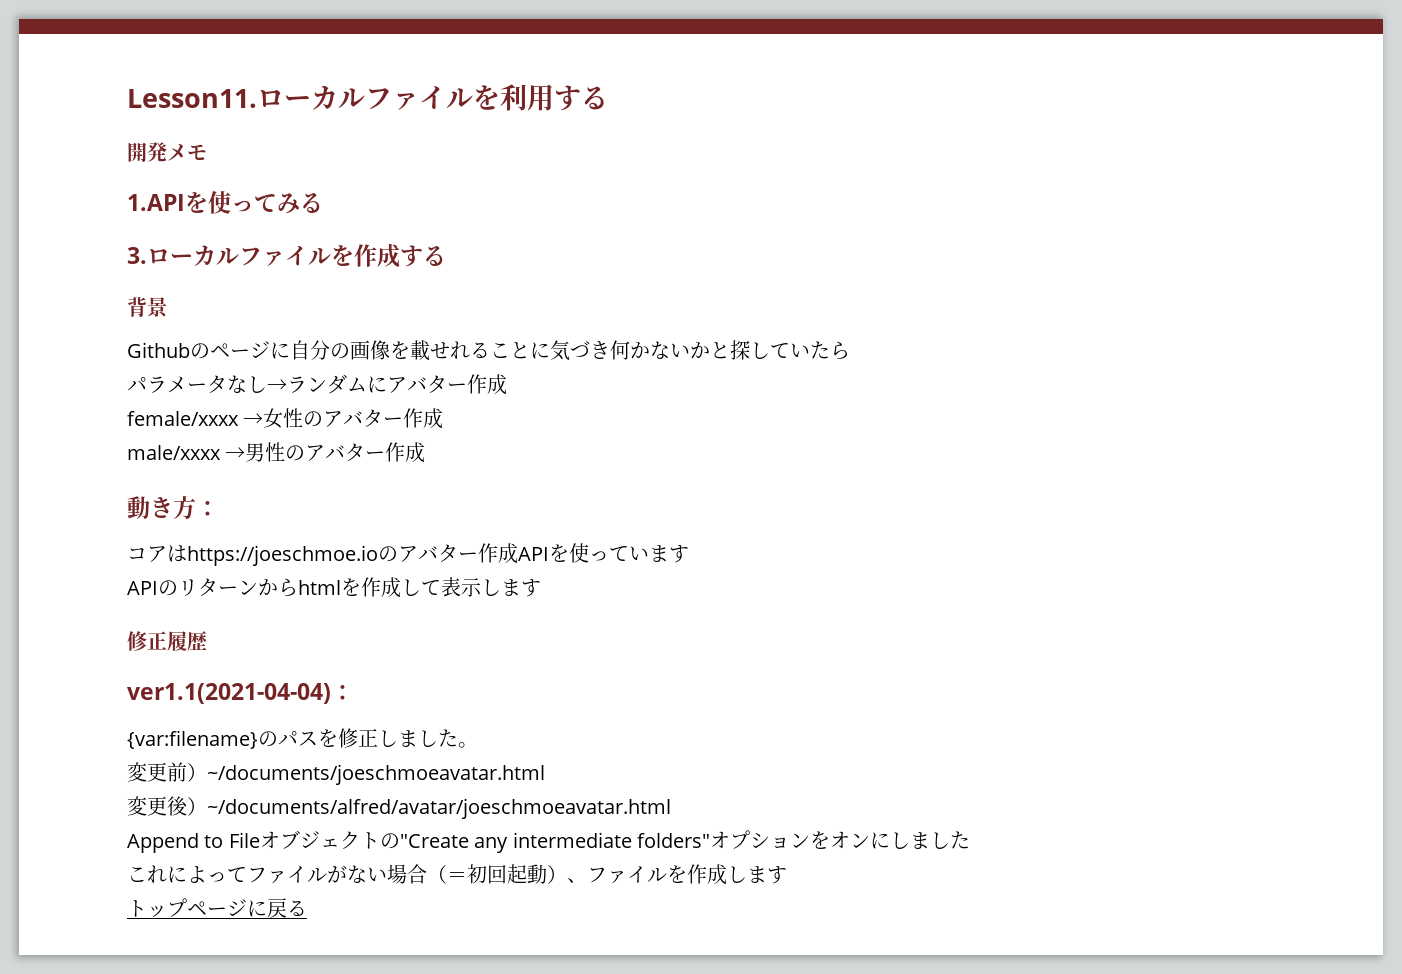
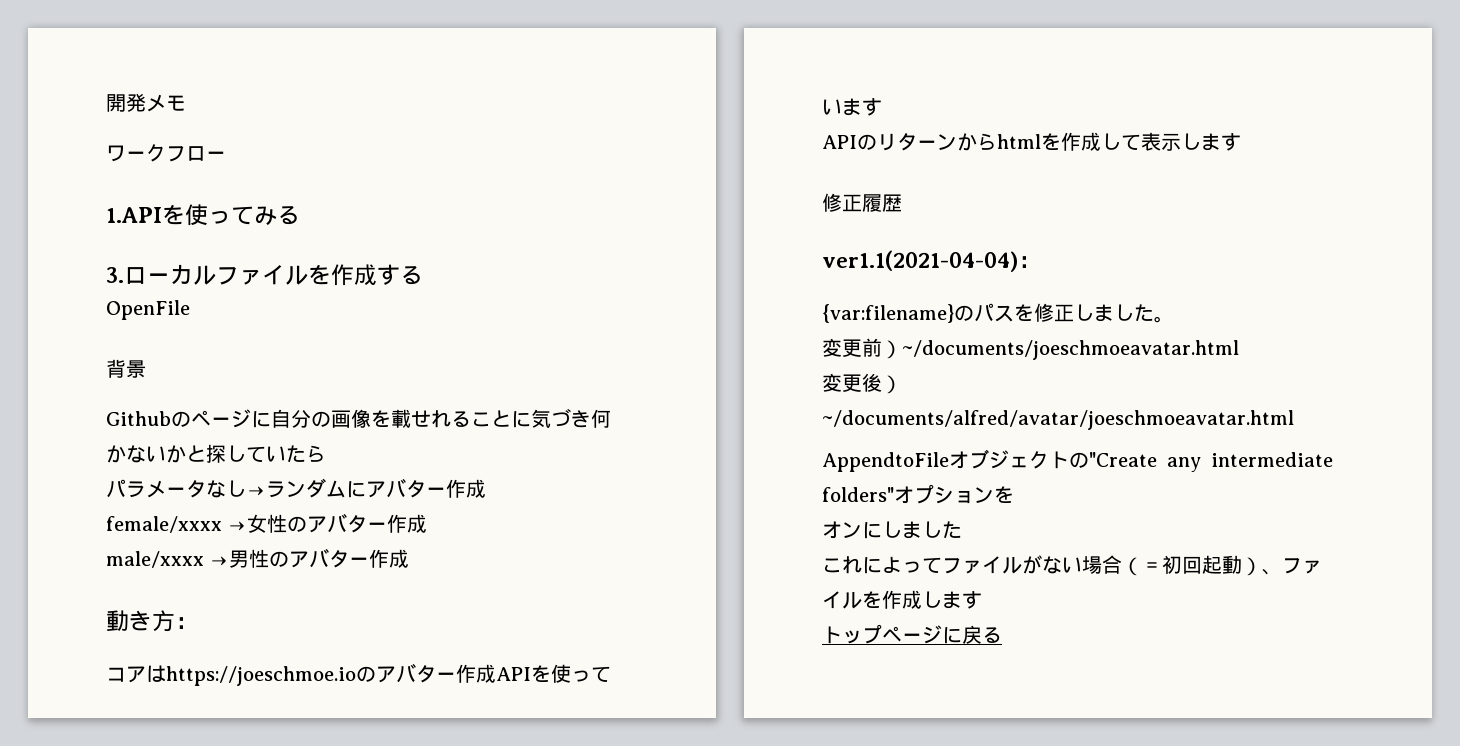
- Lesson11.ローカルファイルを利用する
+ ワークフロー
+ OpenFile
- Append to Fileオブジェクトの"Create any intermediate folders"オプションをオンにしました
+ AppendtoFileオブジェクトの"Create any intermediate folders"オプションを
+ オンにしました

